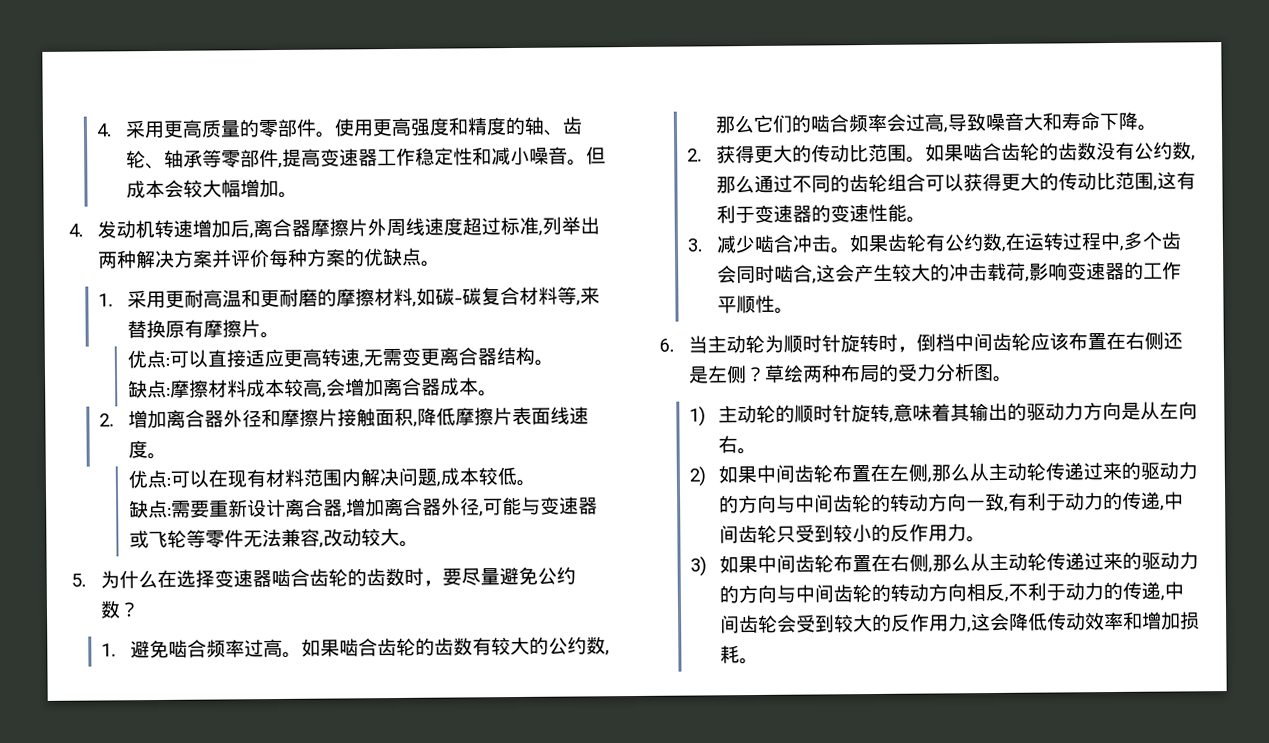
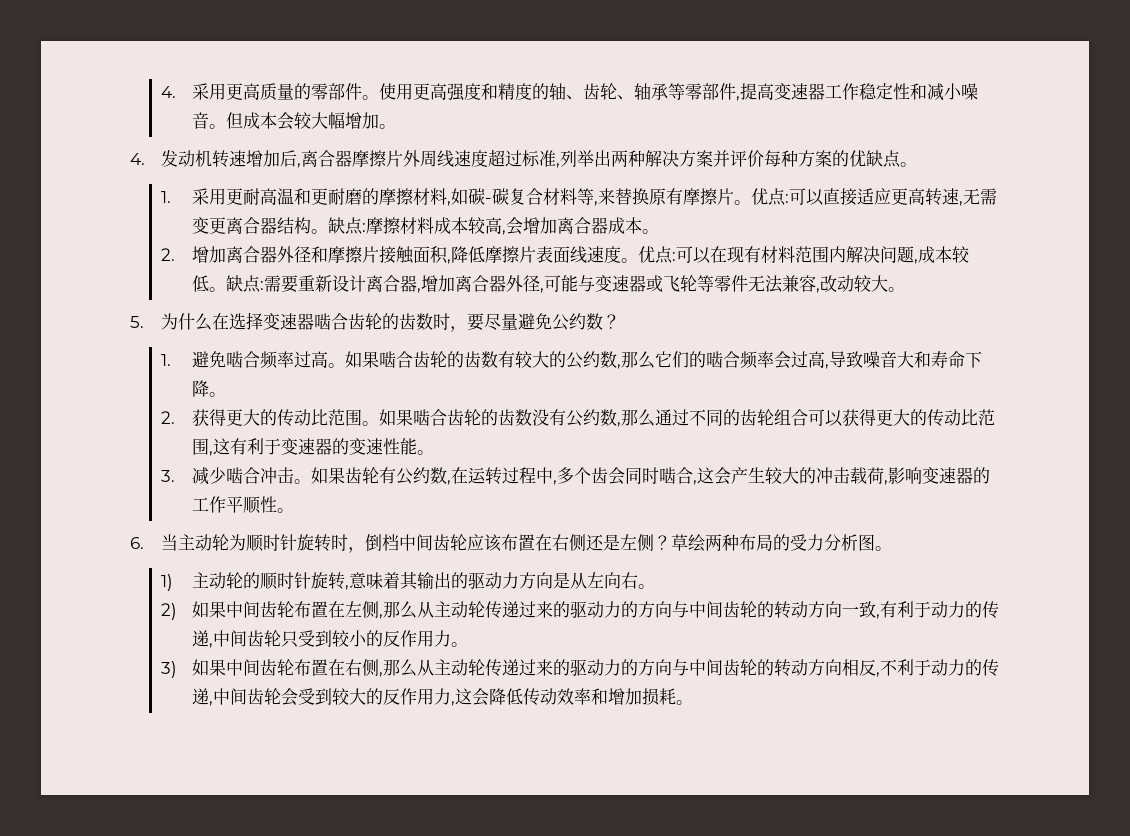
- 1.采用更耐高温和更耐磨的摩擦材料,如碳-碳复合材料等,来替换原有摩擦片。
- 优点:可以直接适应更高转速,无需变更离合器结构。
- 缺点:摩擦材料成本较高,会增加离合器成本。
+ 1.采用更耐高温和更耐磨的摩擦材料,如碳-碳复合材料等,来替换原有摩擦片。优点:可以直接适应更高转速,无需变更离合器结构。缺点:摩擦材料成本较高,会增加离合器成本。
- 2.增加离合器外径和摩擦片接触面积,降低摩擦片表面线速度。
- 优点:可以在现有材料范围内解决问题,成本较低。
- 缺点:需要重新设计离合器,增加离合器外径,可能与变速器或飞轮等零件无法兼容,改动较大。
+ 2.增加离合器外径和摩擦片接触面积,降低摩擦片表面线速度。优点:可以在现有材料范围内解决问题,成本较低。缺点:需要重新设计离合器,增加离合器外径,可能与变速器或飞轮等零件无法兼容,改动较大。

